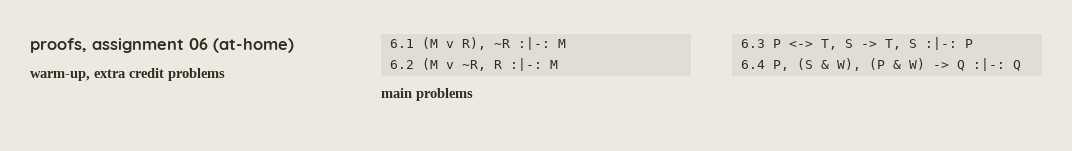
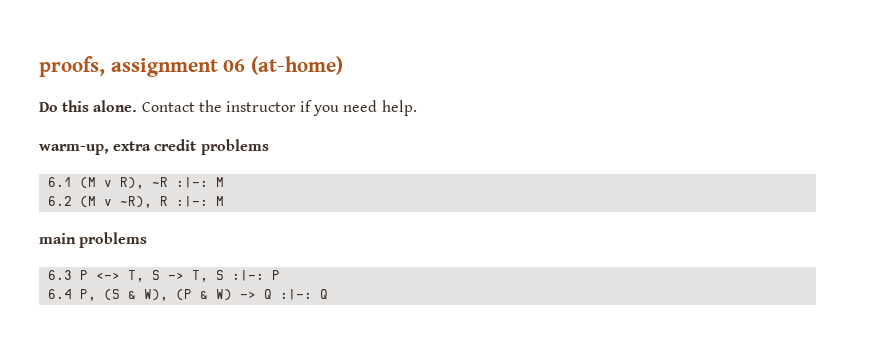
+ Do this alone. Contact the instructor if you need help.
- 6.2 (M v ~R, R :|-: M
+ 6.2 (M v ~R), R :|-: M

